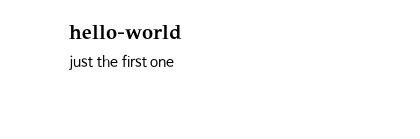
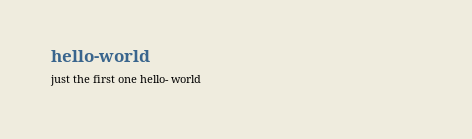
- just the first one
+ just the first one hello- world

